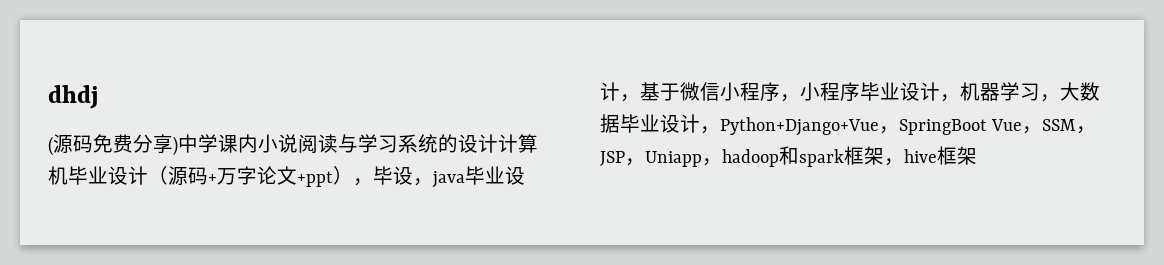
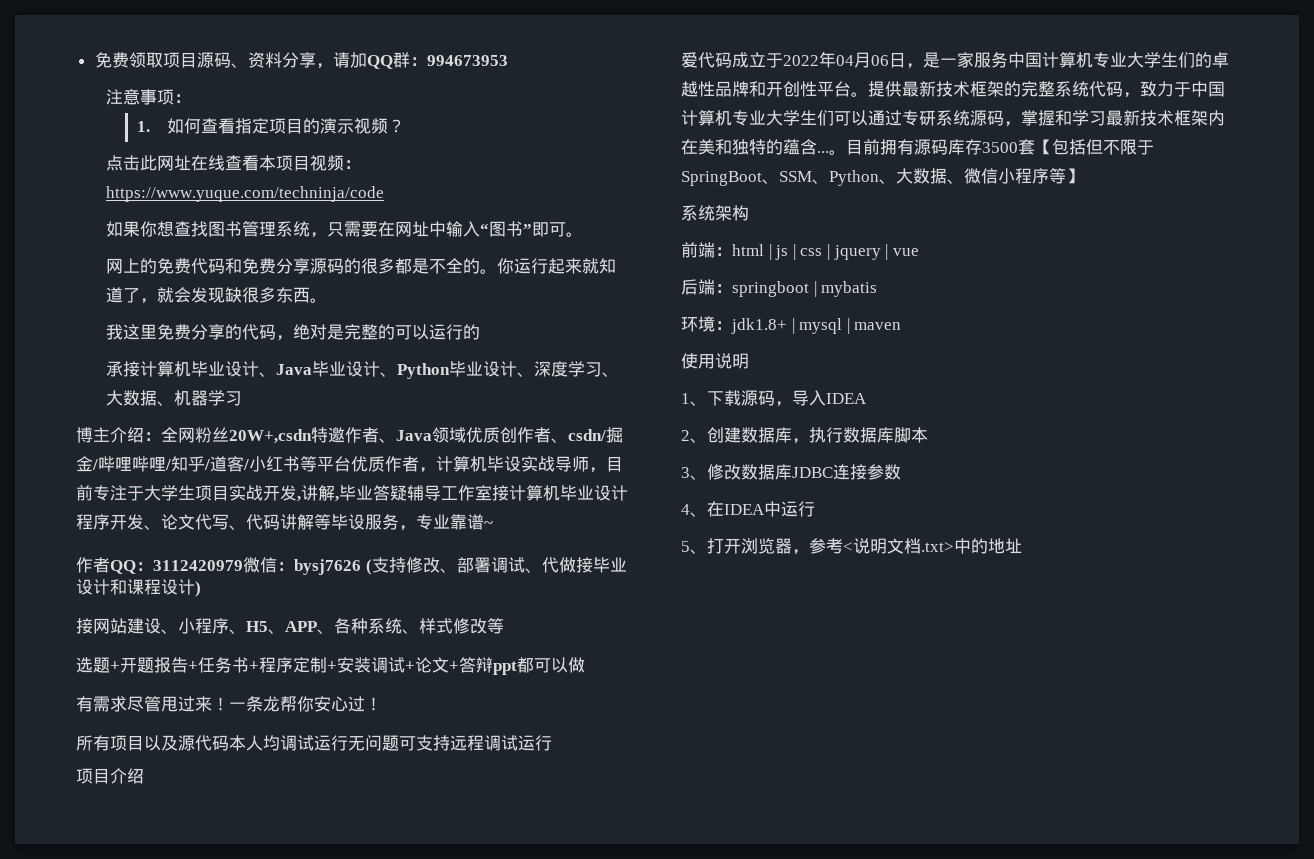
- dhdj
- (源码免费分享)中学课内小说阅读与学习系统的设计计算机毕业设计（源码+万字论文+ppt），毕设，java毕业设计，基于微信小程序，小程序毕业设计，机器学习，大数据毕业设计，Python+Django+Vue，SpringBoot Vue，SSM，JSP，Uniapp，hadoop和spark框架，hive框架
+ 免费领取项目源码、资料分享，请加QQ群：994673953
+ 注意事项：
+ 1.如何查看指定项目的演示视频？
+ 点击此网址在线查看本项目视频：https://www.yuque.com/techninja/code
+ 如果你想查找图书管理系统，只需要在网址中输入“图书”即可。
+ 网上的免费代码和免费分享源码的很多都是不全的。你运行起来就知道了，就会发现缺很多东西。
+ 我这里免费分享的代码，绝对是完整的可以运行的
+ 承接计算机毕业设计、Java毕业设计、Python毕业设计、深度学习、大数据、机器学习
+ 博主介绍：全网粉丝20W+,csdn特邀作者、Java领域优质创作者、csdn/掘金/哔哩哔哩/知乎/道客/小红书等平台优质作者，计算机毕设实战导师，目前专注于大学生项目实战开发,讲解,毕业答疑辅导工作室接计算机毕业设计程序开发、论文代写、代码讲解等毕设服务，专业靠谱~
+ 作者QQ：3112420979微信：bysj7626 (支持修改、部署调试、代做接毕业设计和课程设计)
+ 接网站建设、小程序、H5、APP、各种系统、样式修改等
+ 选题+开题报告+任务书+程序定制+安装调试+论文+答辩ppt都可以做
+ 有需求尽管甩过来！一条龙帮你安心过！
+ 所有项目以及源代码本人均调试运行无问题可支持远程调试运行
+ 项目介绍
+ 爱代码成立于2022年04月06日，是一家服务中国计算机专业大学生们的卓越性品牌和开创性平台。提供最新技术框架的完整系统代码，致力于中国计算机专业大学生们可以通过专研系统源码，掌握和学习最新技术框架内在美和独特的蕴含...。目前拥有源码库存3500套【包括但不限于SpringBoot、SSM、Python、大数据、微信小程序等】
+ 系统架构
+ 前端：html | js | css | jquery | vue
+ 后端：springboot | mybatis
+ 环境：jdk1.8+ | mysql | maven
+ 使用说明
+ 1、下载源码，导入IDEA
+ 2、创建数据库，执行数据库脚本
+ 3、修改数据库JDBC连接参数
+ 4、在IDEA中运行
+ 5、打开浏览器，参考<说明文档.txt>中的地址

